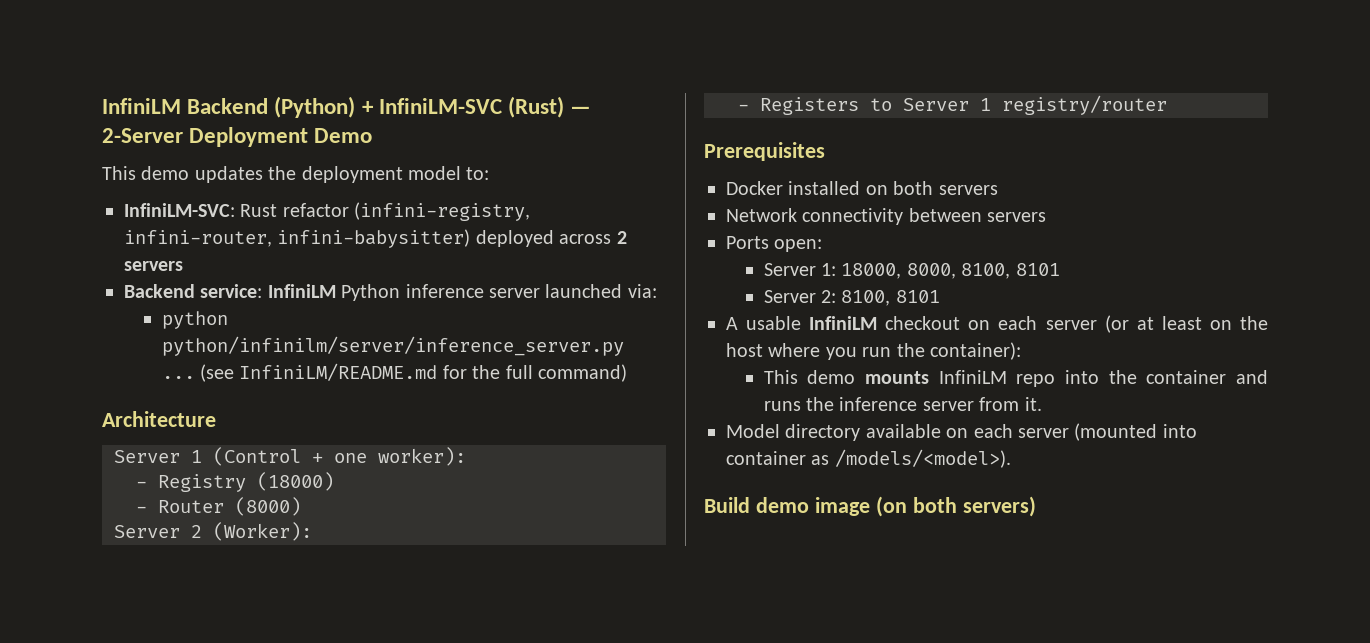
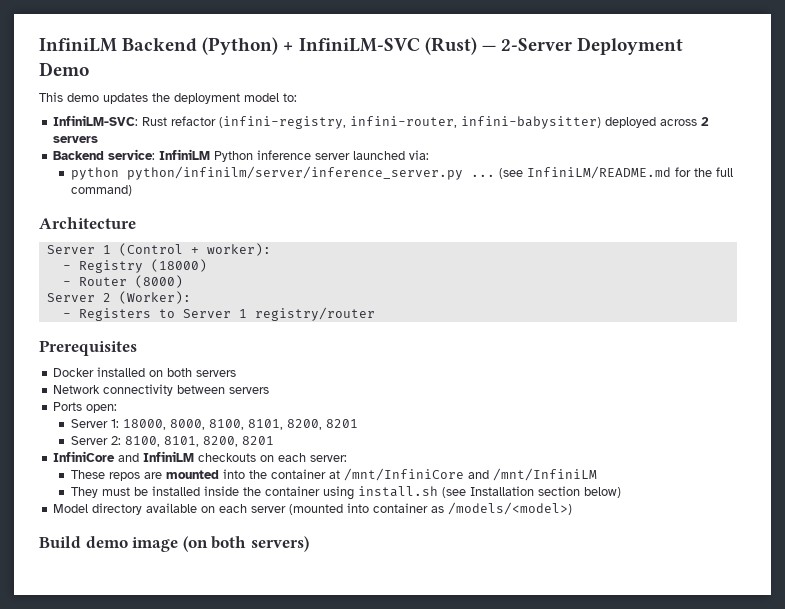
- Server 1 (Control + one worker):
+ Server 1 (Control + worker):
- Server 1: 18000, 8000, 8100, 8101
+ Server 1: 18000, 8000, 8100, 8101, 8200, 8201
- Server 2: 8100, 8101
- A usable InfiniLM checkout on each server (or at least on the host where you run the container):
- This demo mounts InfiniLM repo into the container and runs the inference server from it.
+ Server 2: 8100, 8101, 8200, 8201
+ InfiniCore and InfiniLM checkouts on each server:
+ These repos are mounted into the container at /mnt/InfiniCore and /mnt/InfiniLM
+ They must be installed inside the container using install.sh (see Installation section below)
- Model directory available on each server (mounted into container as /models/<model>).
+ Model directory available on each server (mounted into container as /models/<model>)

